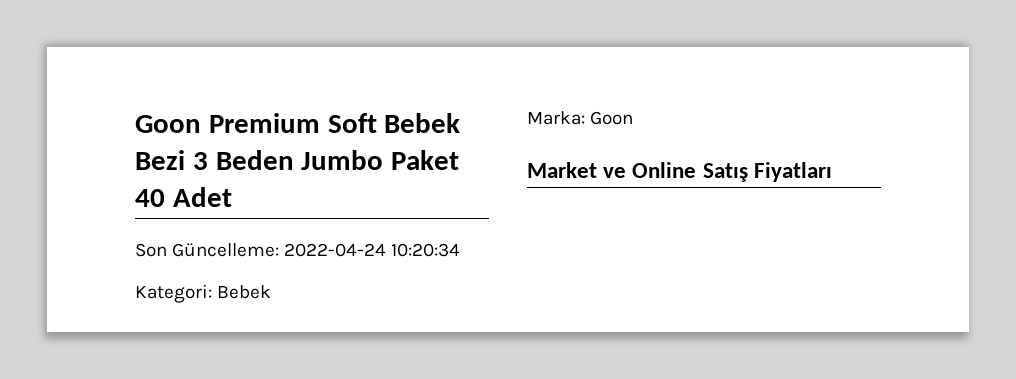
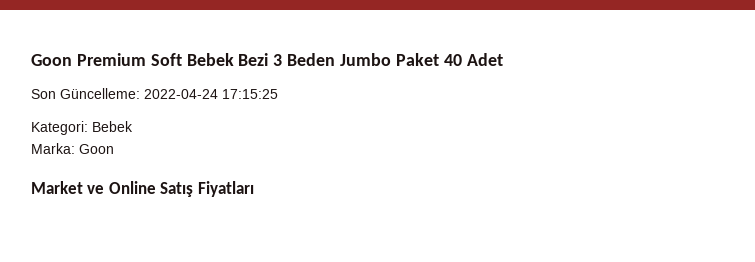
- Son Güncelleme: 2022-04-24 10:20:34
+ Son Güncelleme: 2022-04-24 17:15:25

